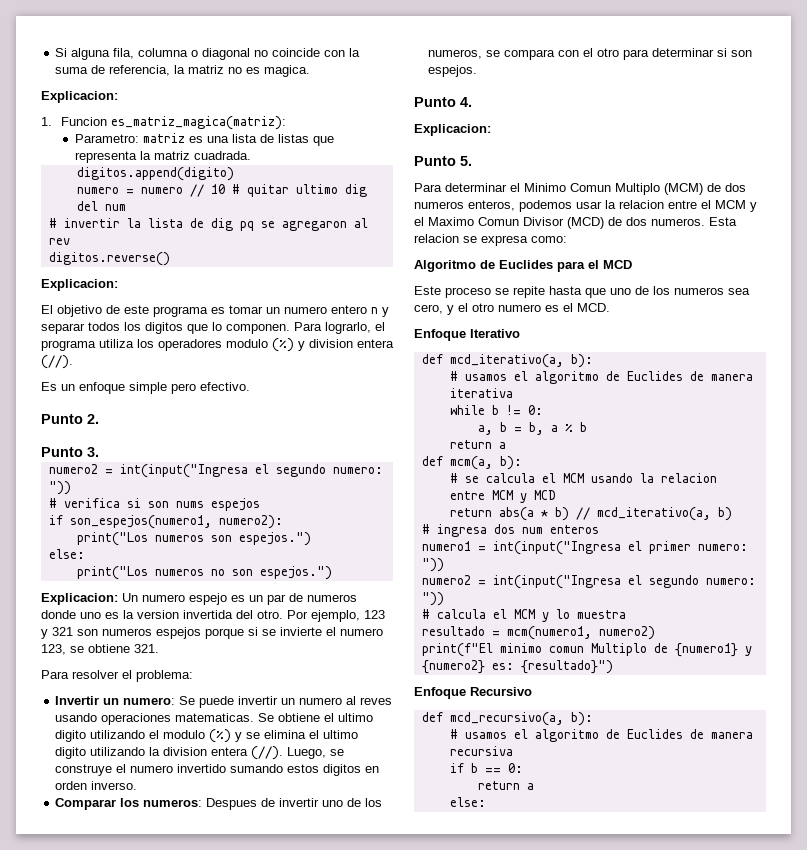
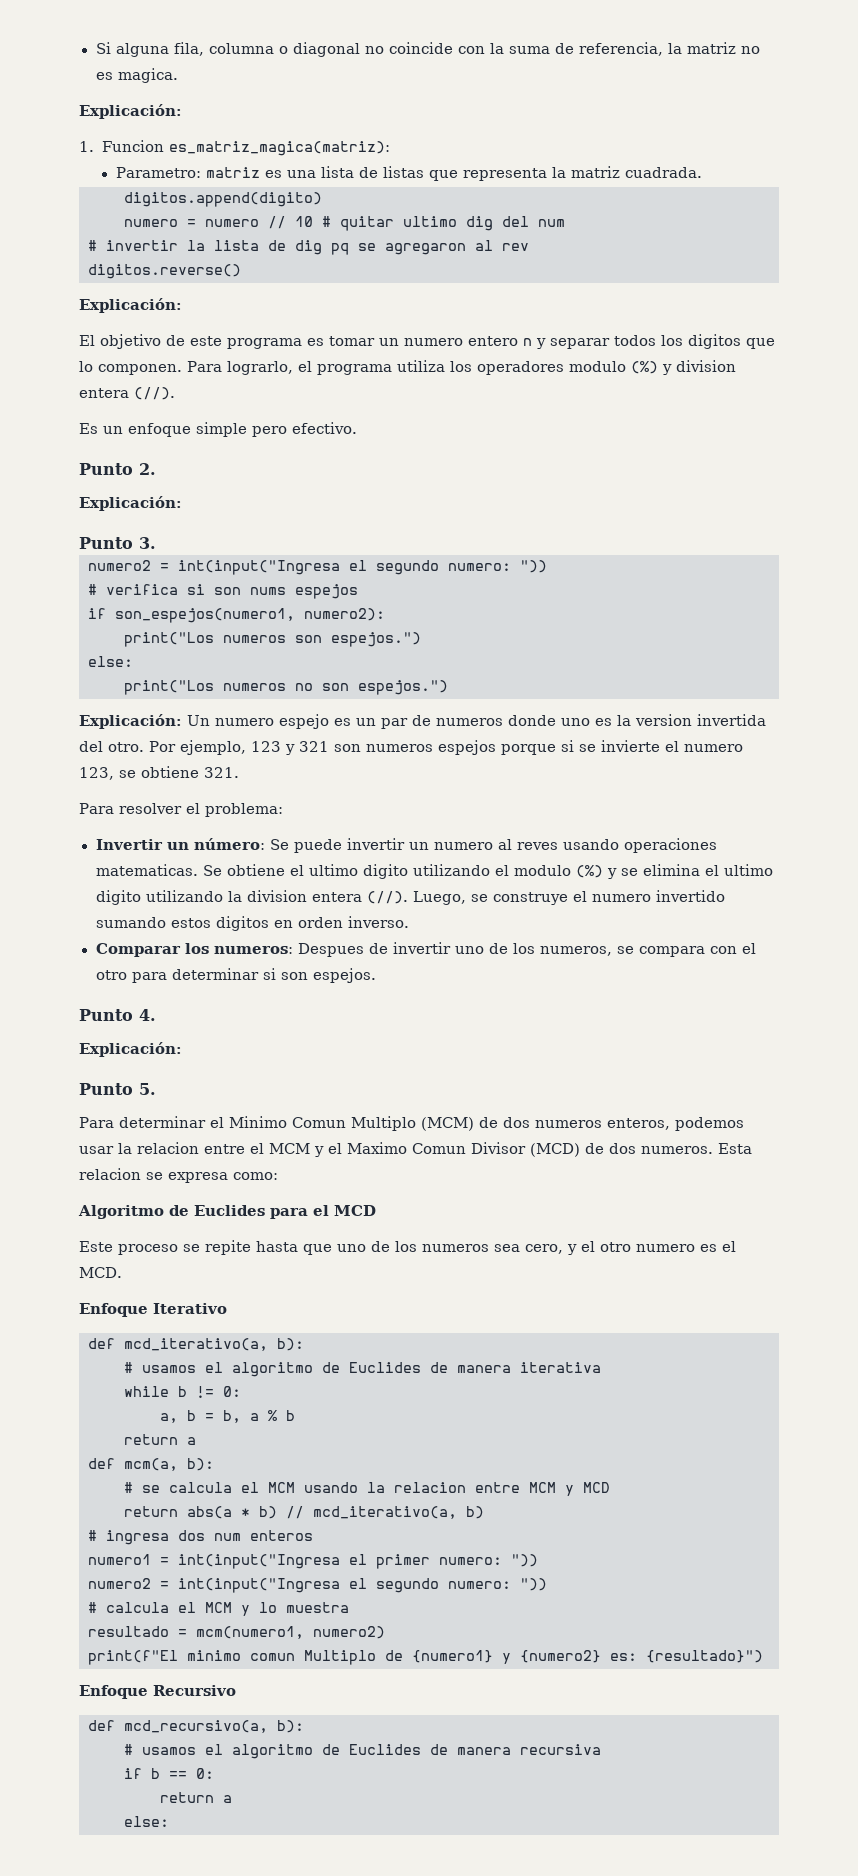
  Si alguna fila, columna o diagonal no coincide con la suma de referencia, la matriz no es magica.
- Explicacion:
+ Explicación:
  digitos.reverse()
- Explicacion:
+ Explicación:
  Punto 2.
+ Explicación:
- Explicacion: Un numero espejo es un par de numeros donde uno es la version invertida del otro.
+ Explicación: Un numero espejo es un par de numeros donde uno es la version invertida del otro.
- Invertir un numero: Se puede invertir un numero al reves usando operaciones matematicas.
+ Invertir un número: Se puede invertir un numero al reves usando operaciones matematicas.
  Punto 4.
- Explicacion:
+ Explicación:

